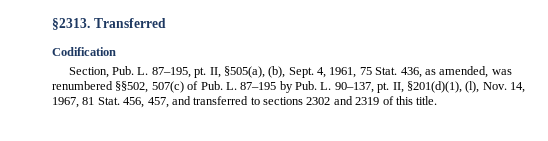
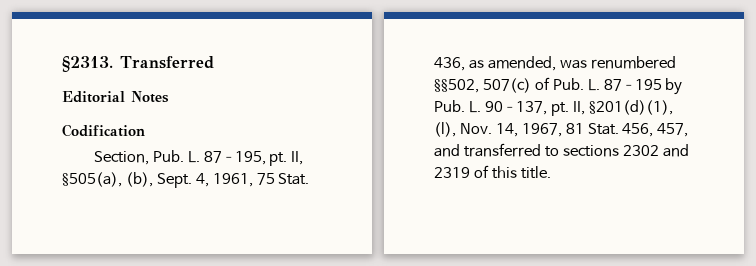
+ Editorial Notes

